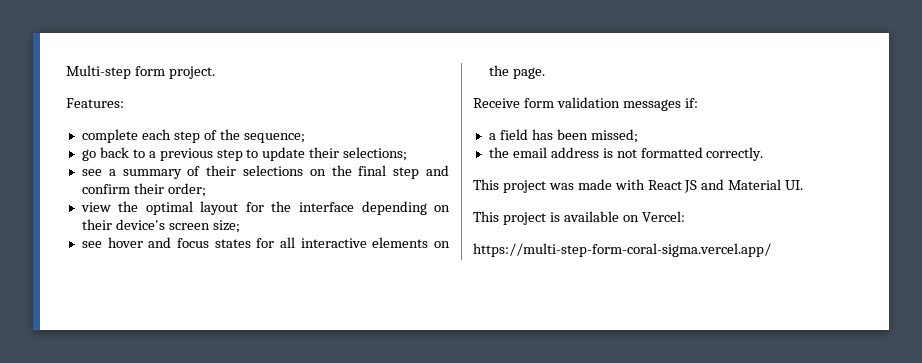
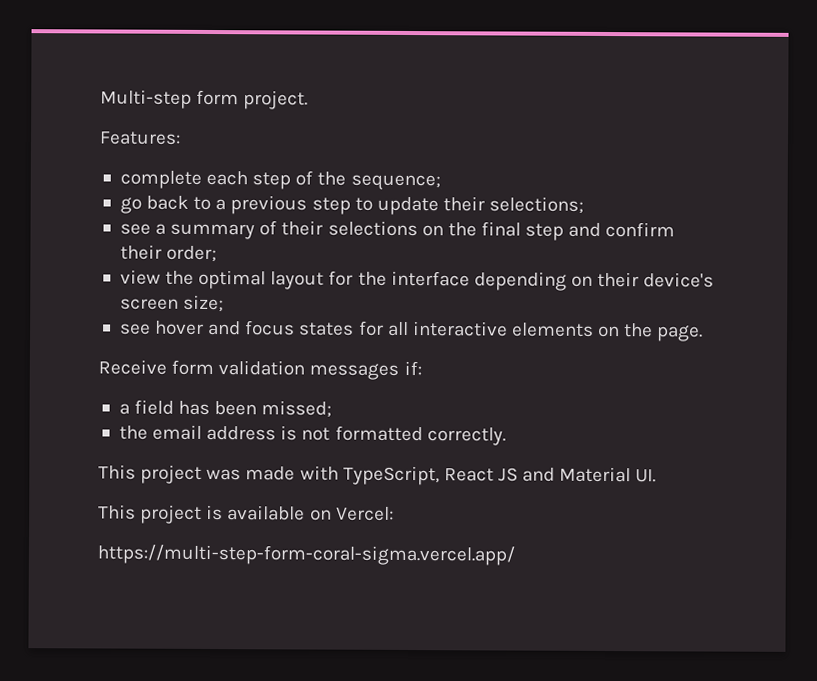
- This project was made with React JS and Material UI.
+ This project was made with TypeScript, React JS and Material UI.

